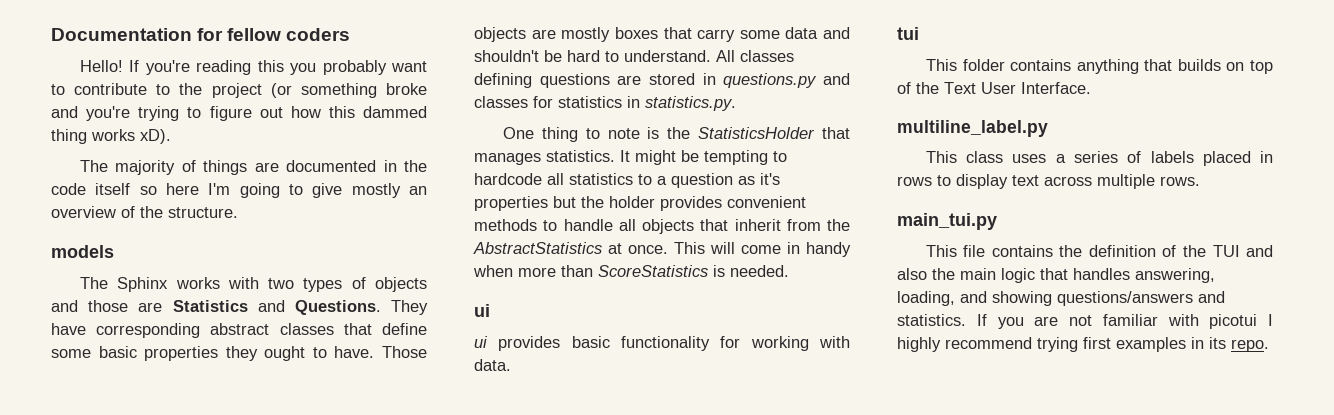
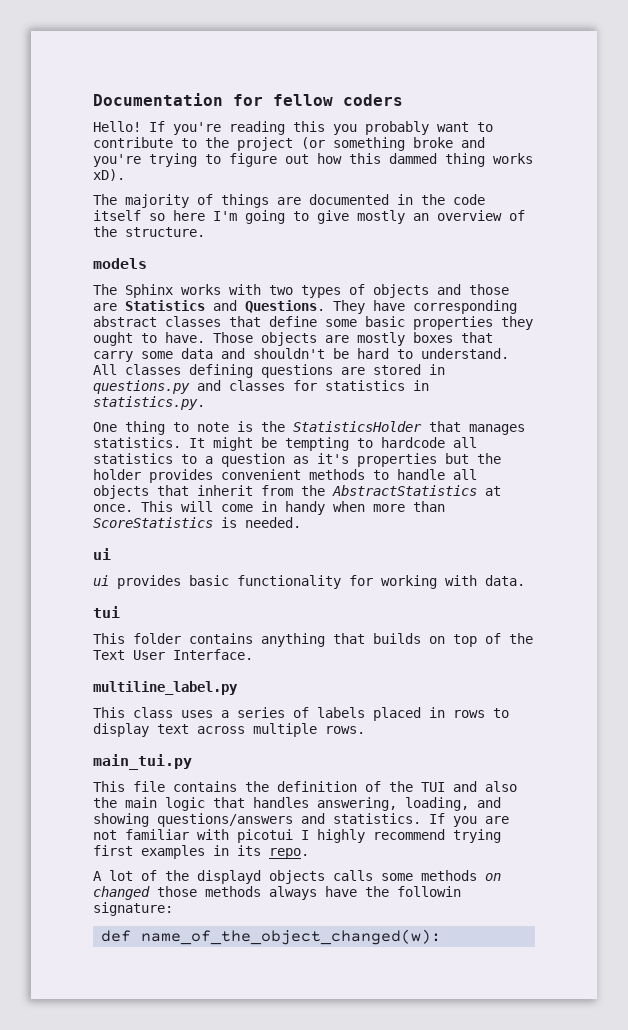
+ A lot of the displayd objects calls some methods on changed those methods always have the followin signature:
+ def name_of_the_object_changed(w):

